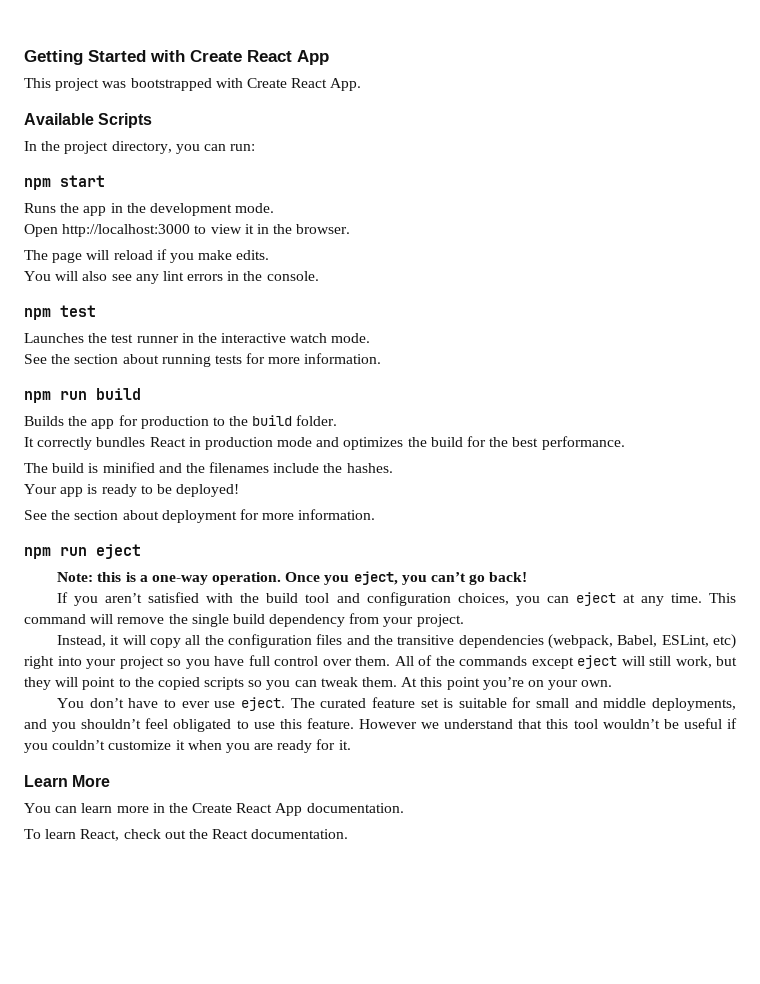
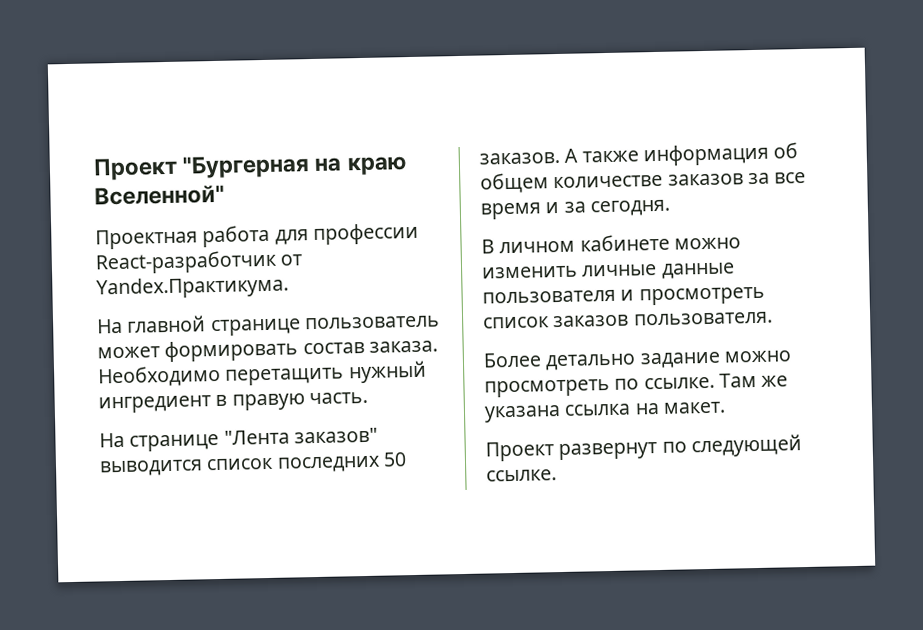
- Getting Started with Create React App
- This project was bootstrapped with Create React App.
- Available Scripts
- In the project directory, you can run:
- npm start
- Runs the app in the development mode.
- Open http://localhost:3000 to view it in the browser.
- The page will reload if you make edits.
- You will also see any lint errors in the console.
- npm test
- Launches the test runner in the interactive watch mode.
- See the section about running tests for more information.
- npm run build
- Builds the app for production to the build folder.
- It correctly bundles React in production mode and optimizes the build for the best performance.
- The build is minified and the filenames include the hashes.
- Your app is ready to be deployed!
- See the section about deployment for more information.
- npm run eject
- Note: this is a one-way operation. Once you eject, you can’t go back!
- If you aren’t satisfied with the build tool and configuration choices, you can eject at any time. This command will remove the single build dependency from your project.
- Instead, it will copy all the configuration files and the transitive dependencies (webpack, Babel, ESLint, etc) right into your project so you have full control over them. All of the commands except eject will still work, but they will point to the copied scripts so you can tweak them. At this point you’re on your own.
- You don’t have to ever use eject. The curated feature set is suitable for small and middle deployments, and you shouldn’t feel obligated to use this feature. However we understand that this tool wouldn’t be useful if you couldn’t customize it when you are ready for it.
- Learn More
- You can learn more in the Create React App documentation.
- To learn React, check out the React documentation.
+ Проект "Бургерная на краю Вселенной"
+ Проектная работа для профессии React-разработчик от Yandex.Практикума.
+ На главной странице пользователь может формировать состав заказа. Необходимо перетащить нужный ингредиент в правую часть.
+ На странице "Лента заказов" выводится список последних 50 заказов. А также информация об общем количестве заказов за все время и за сегодня.
+ В личном кабинете можно изменить личные данные пользователя и просмотреть список заказов пользователя.
+ Более детально задание можно просмотреть по ссылке. Там же указана ссылка на макет.
+ Проект развернут по следующей ссылке.

